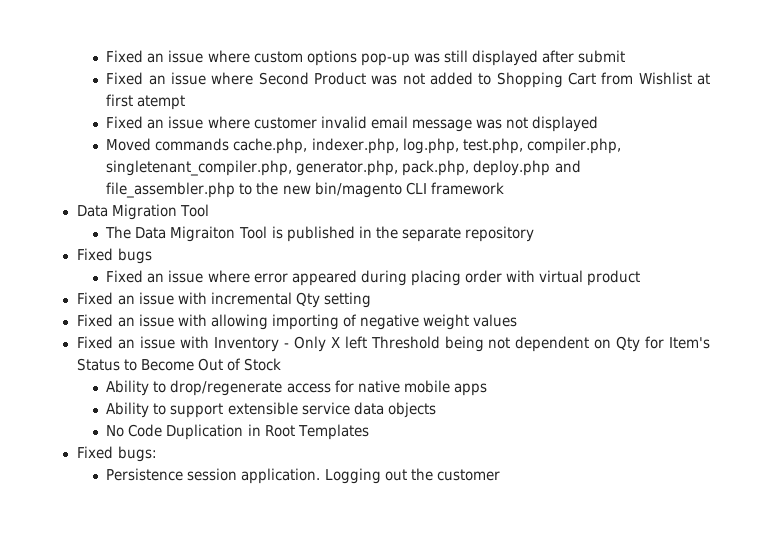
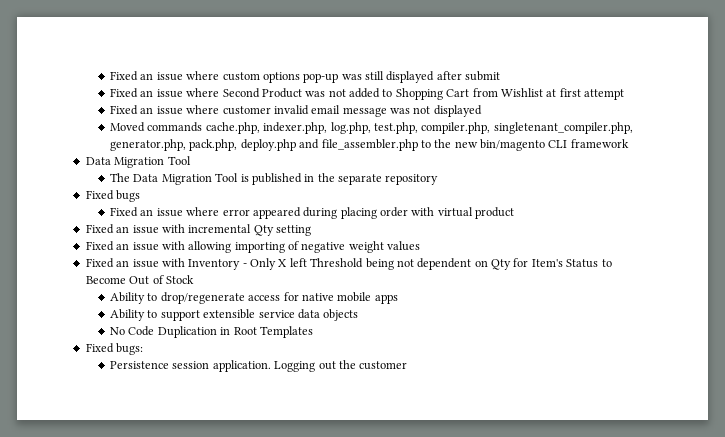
- Fixed an issue where Second Product was not added to Shopping Cart from Wishlist at first atempt
+ Fixed an issue where Second Product was not added to Shopping Cart from Wishlist at first attempt
- The Data Migraiton Tool is published in the separate repository
+ The Data Migration Tool is published in the separate repository

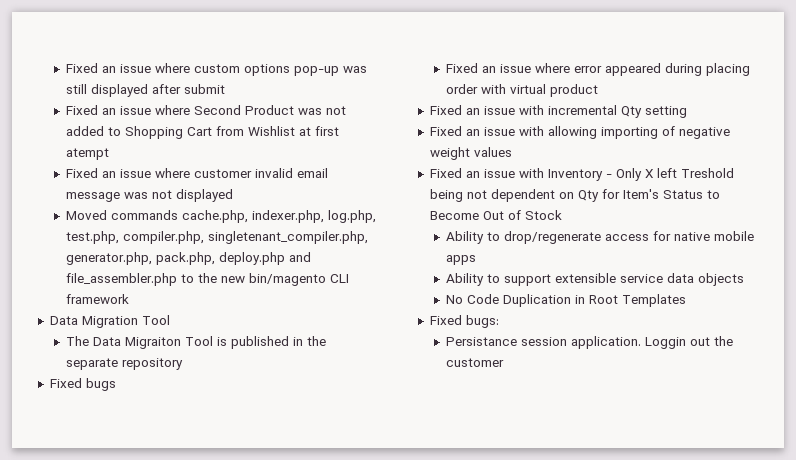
- Fixed an issue where Second Product was not added to Shopping Cart from Wishlist at first attempt
+ Fixed an issue where Second Product was not added to Shopping Cart from Wishlist at first atempt
- The Data Migration Tool is published in the separate repository
+ The Data Migraiton Tool is published in the separate repository
- Fixed an issue with Inventory - Only X left Threshold being not dependent on Qty for Item's Status to Become Out of Stock
+ Fixed an issue with Inventory - Only X left Treshold being not dependent on Qty for Item's Status to Become Out of Stock
- Persistence session application.
+ Persistance session application.
- Logging out the customer
+ Loggin out the customer

